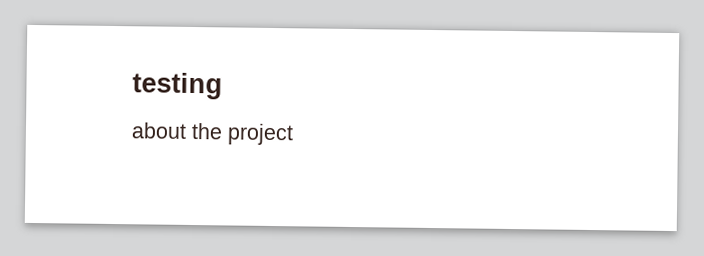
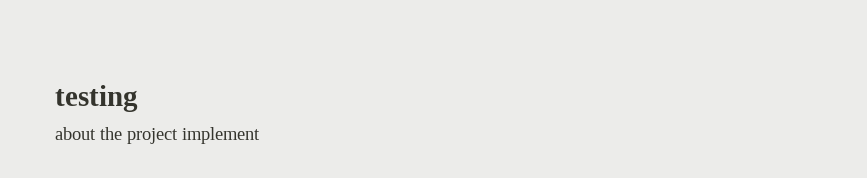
- about the project
+ about the project implement

